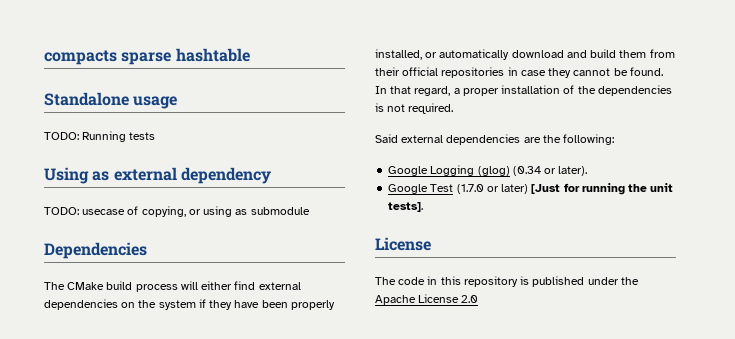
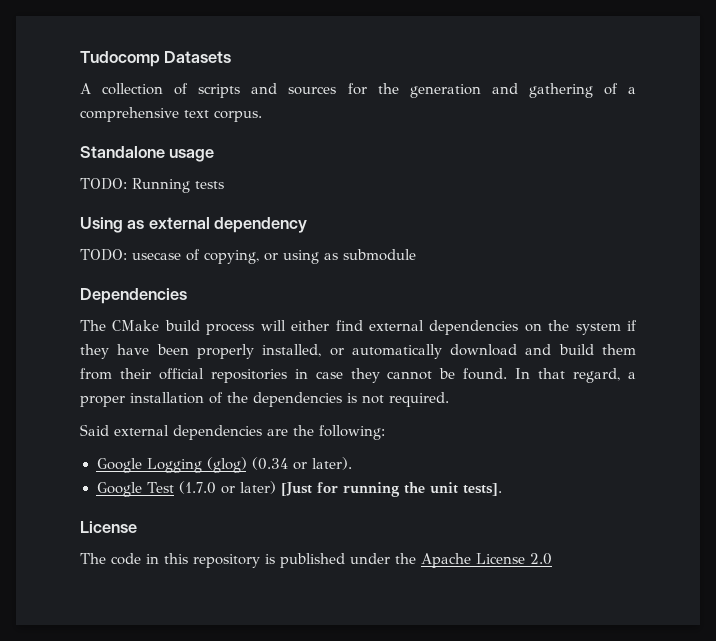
- compacts sparse hashtable
+ Tudocomp Datasets
+ A collection of scripts and sources for the generation and gathering of a comprehensive text corpus.

